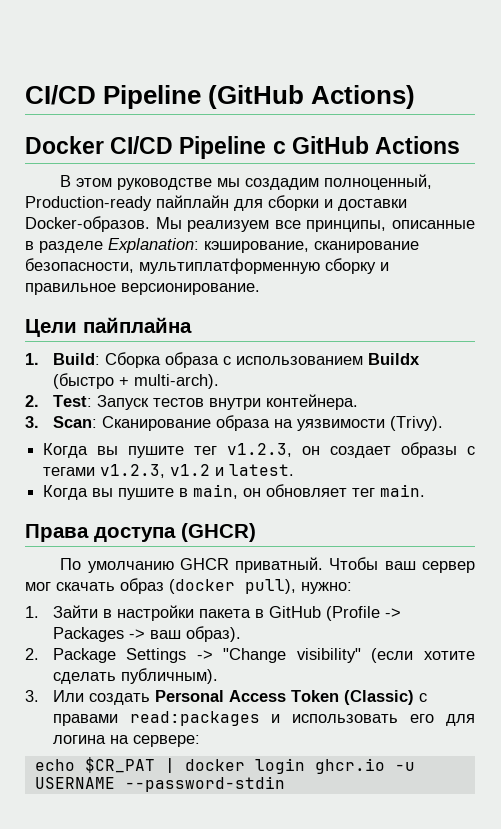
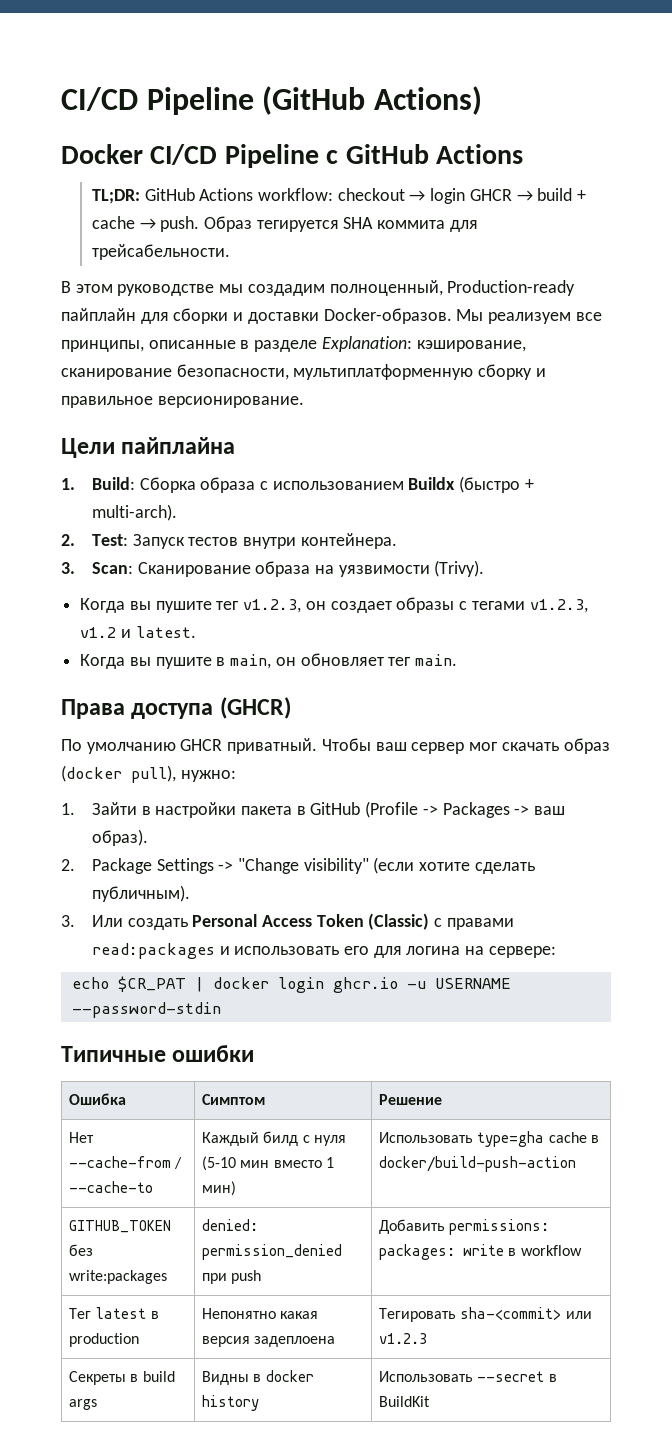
+ TL;DR: GitHub Actions workflow: checkout → login GHCR → build + cache → push. Образ тегируется SHA коммита для трейсабельности.
+ Типичные ошибки
+ Ошибка | Симптом | Решение
+ Нет --cache-from / --cache-to | Каждый билд с нуля (5-10 мин вместо 1 мин) | Использовать type=gha cache в docker/build-push-action
+ GITHUB_TOKEN без write:packages | denied: permission_denied при push | Добавить permissions: packages: write в workflow
+ Тег latest в production | Непонятно какая версия задеплоена | Тегировать sha-<commit> или v1.2.3
+ Секреты в build args | Видны в docker history | Использовать --secret в BuildKit

